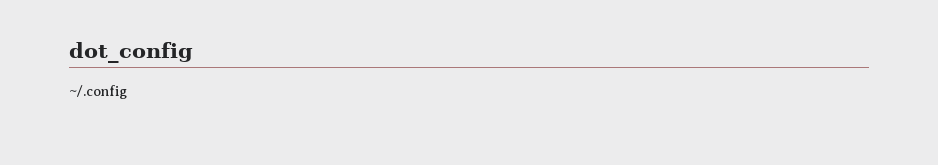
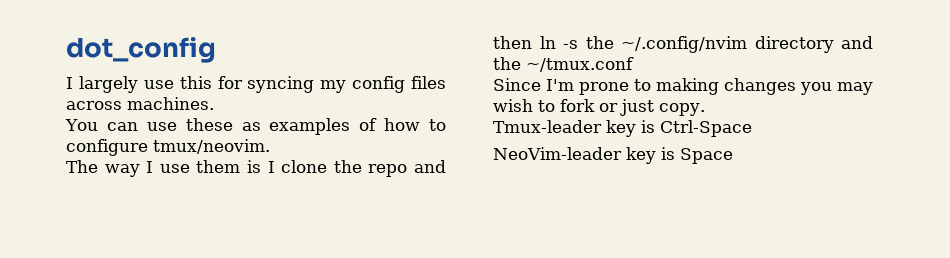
- ~/.config
+ I largely use this for syncing my config files across machines.
+ You can use these as examples of how to configure tmux/neovim.
+ The way I use them is I clone the repo and then ln -s the ~/.config/nvim directory and the ~/tmux.conf
+ Since I'm prone to making changes you may wish to fork or just copy.
+ Tmux-leader key is Ctrl-Space
+ NeoVim-leader key is Space

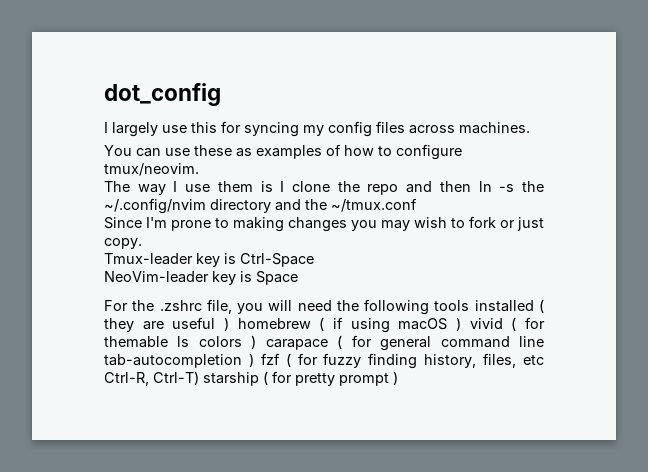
+ For the .zshrc file, you will need the following tools installed ( they are useful ) homebrew ( if using macOS ) vivid ( for themable ls colors ) carapace ( for general command line tab-autocompletion ) fzf ( for fuzzy finding history, files, etc Ctrl-R, Ctrl-T) starship ( for pretty prompt )

